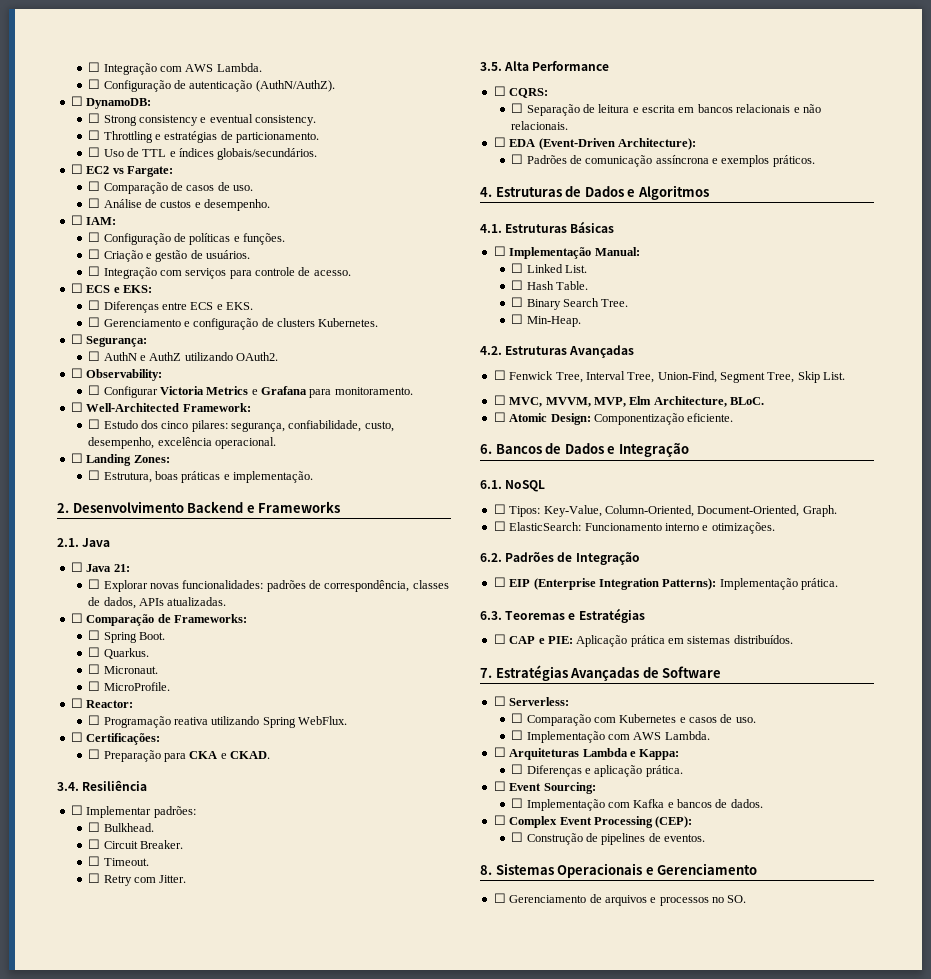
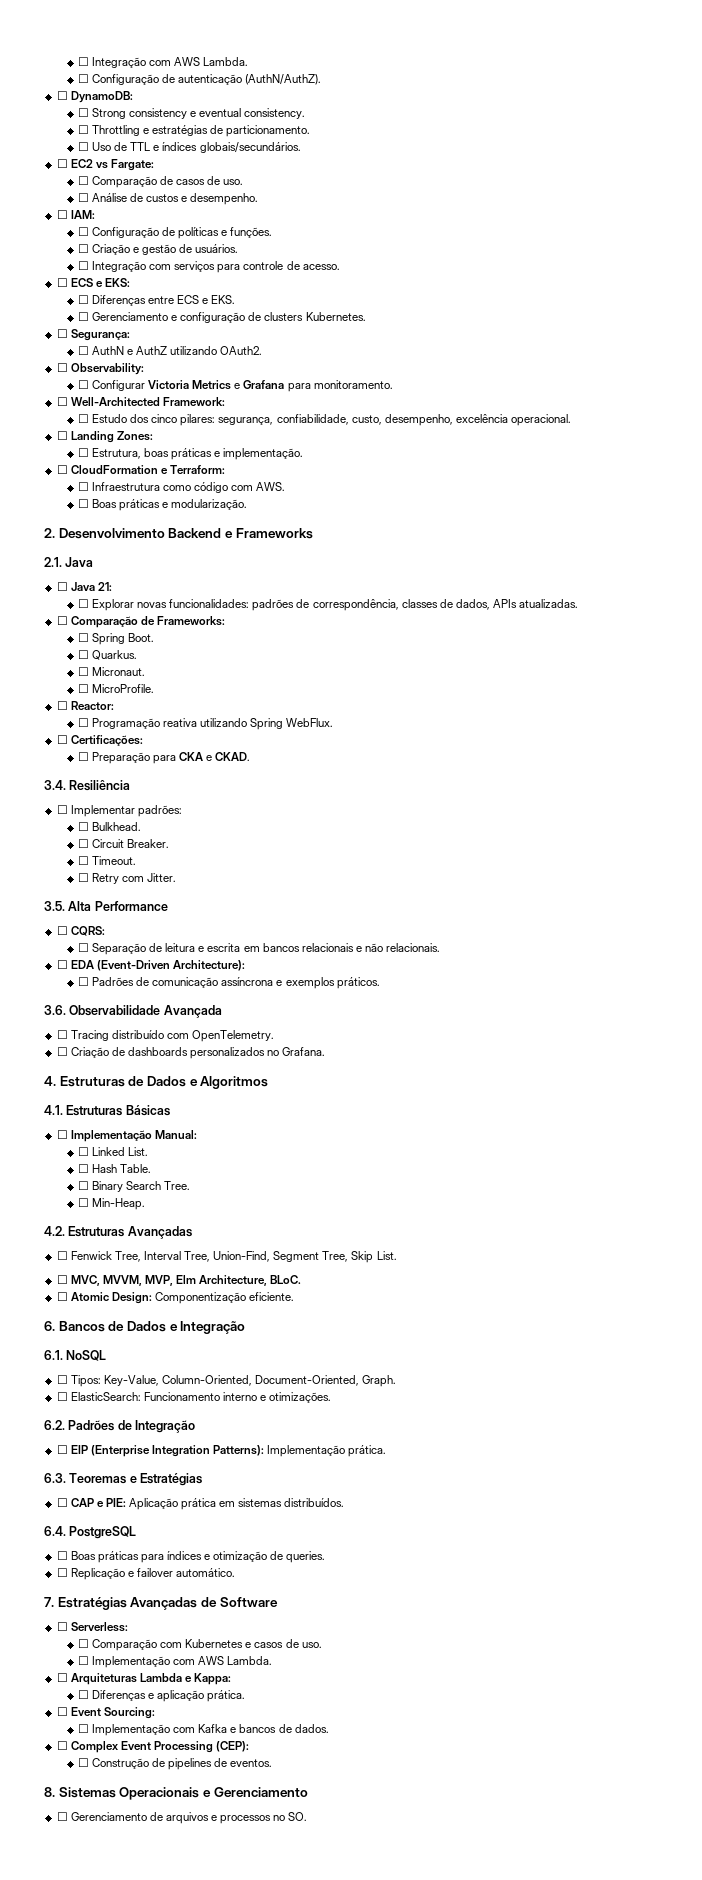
+ ☐ CloudFormation e Terraform:
+ ☐ Infraestrutura como código com AWS.
+ ☐ Boas práticas e modularização.
+ 3.6. Observabilidade Avançada
+ ☐ Tracing distribuído com OpenTelemetry.
+ ☐ Criação de dashboards personalizados no Grafana.
+ 6.4. PostgreSQL
+ ☐ Boas práticas para índices e otimização de queries.
+ ☐ Replicação e failover automático.

